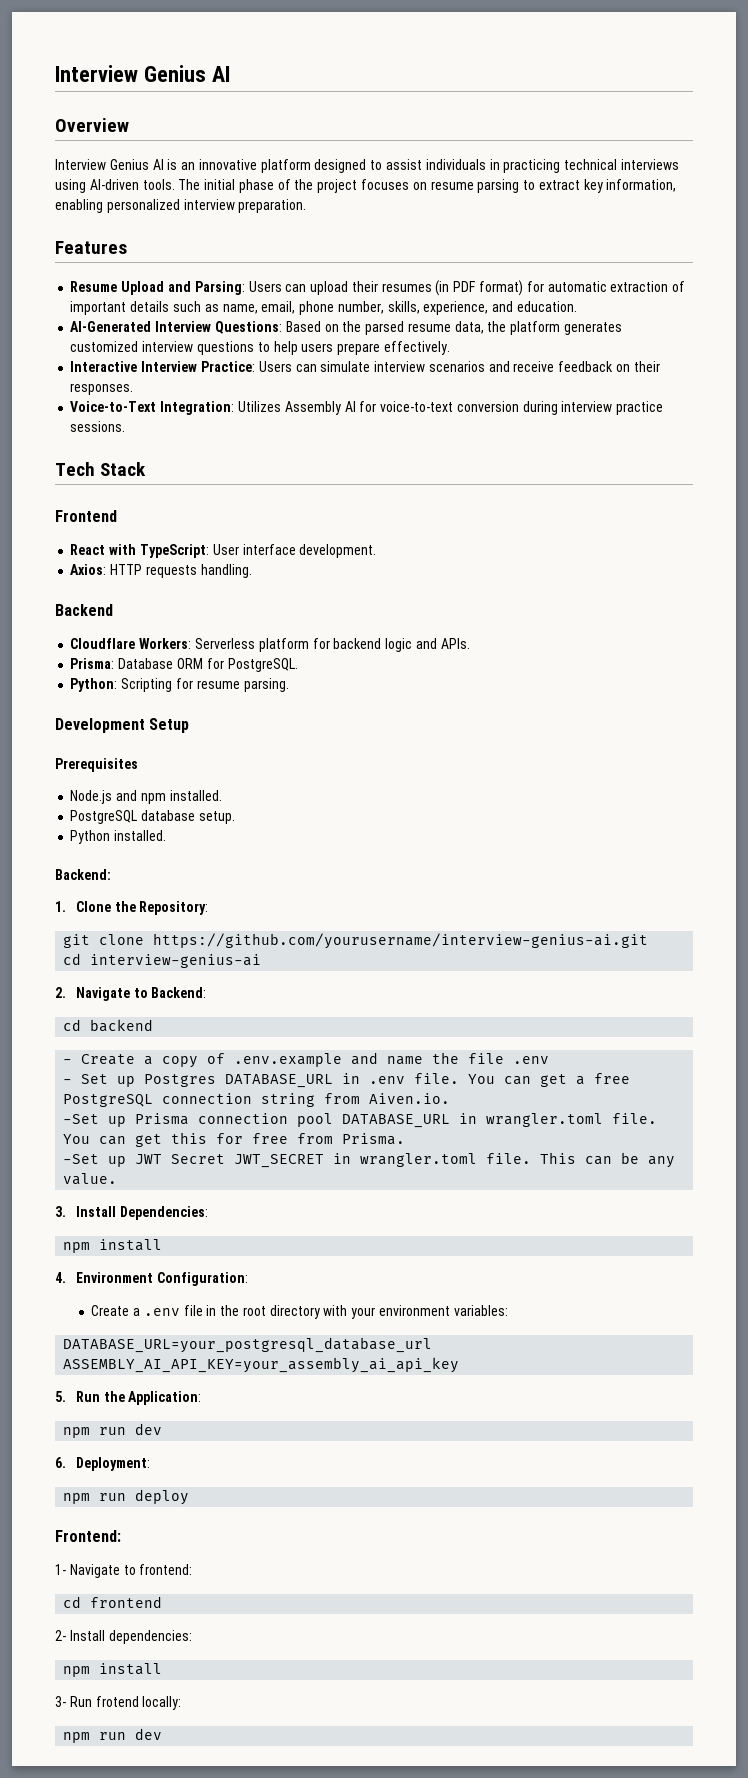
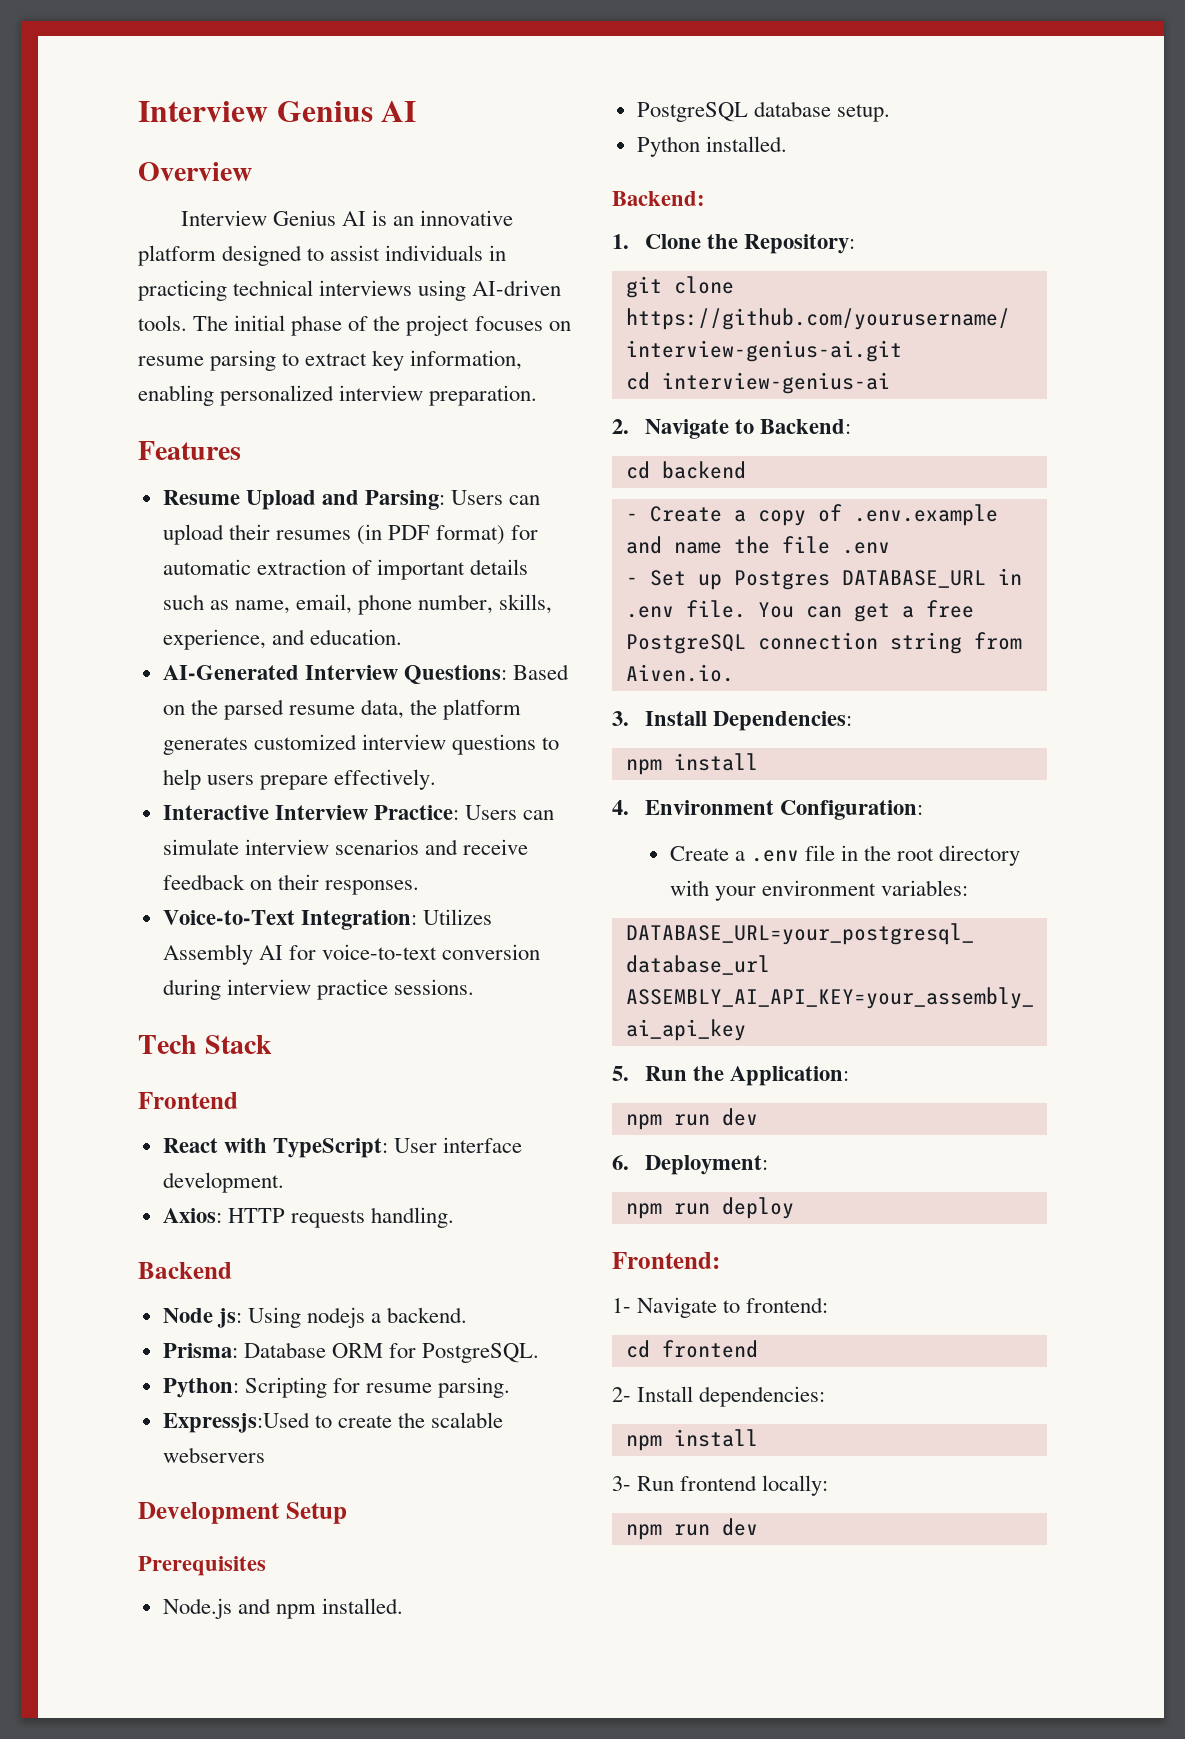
- Cloudflare Workers: Serverless platform for backend logic and APIs.
+ Node js: Using nodejs a backend.
+ Expressjs:Used to create the scalable webservers
- -Set up Prisma connection pool DATABASE_URL in wrangler.toml file. You can get this for free from Prisma.
- -Set up JWT Secret JWT_SECRET in wrangler.toml file. This can be any value.
- 3- Run frotend locally:
+ 3- Run frontend locally:

